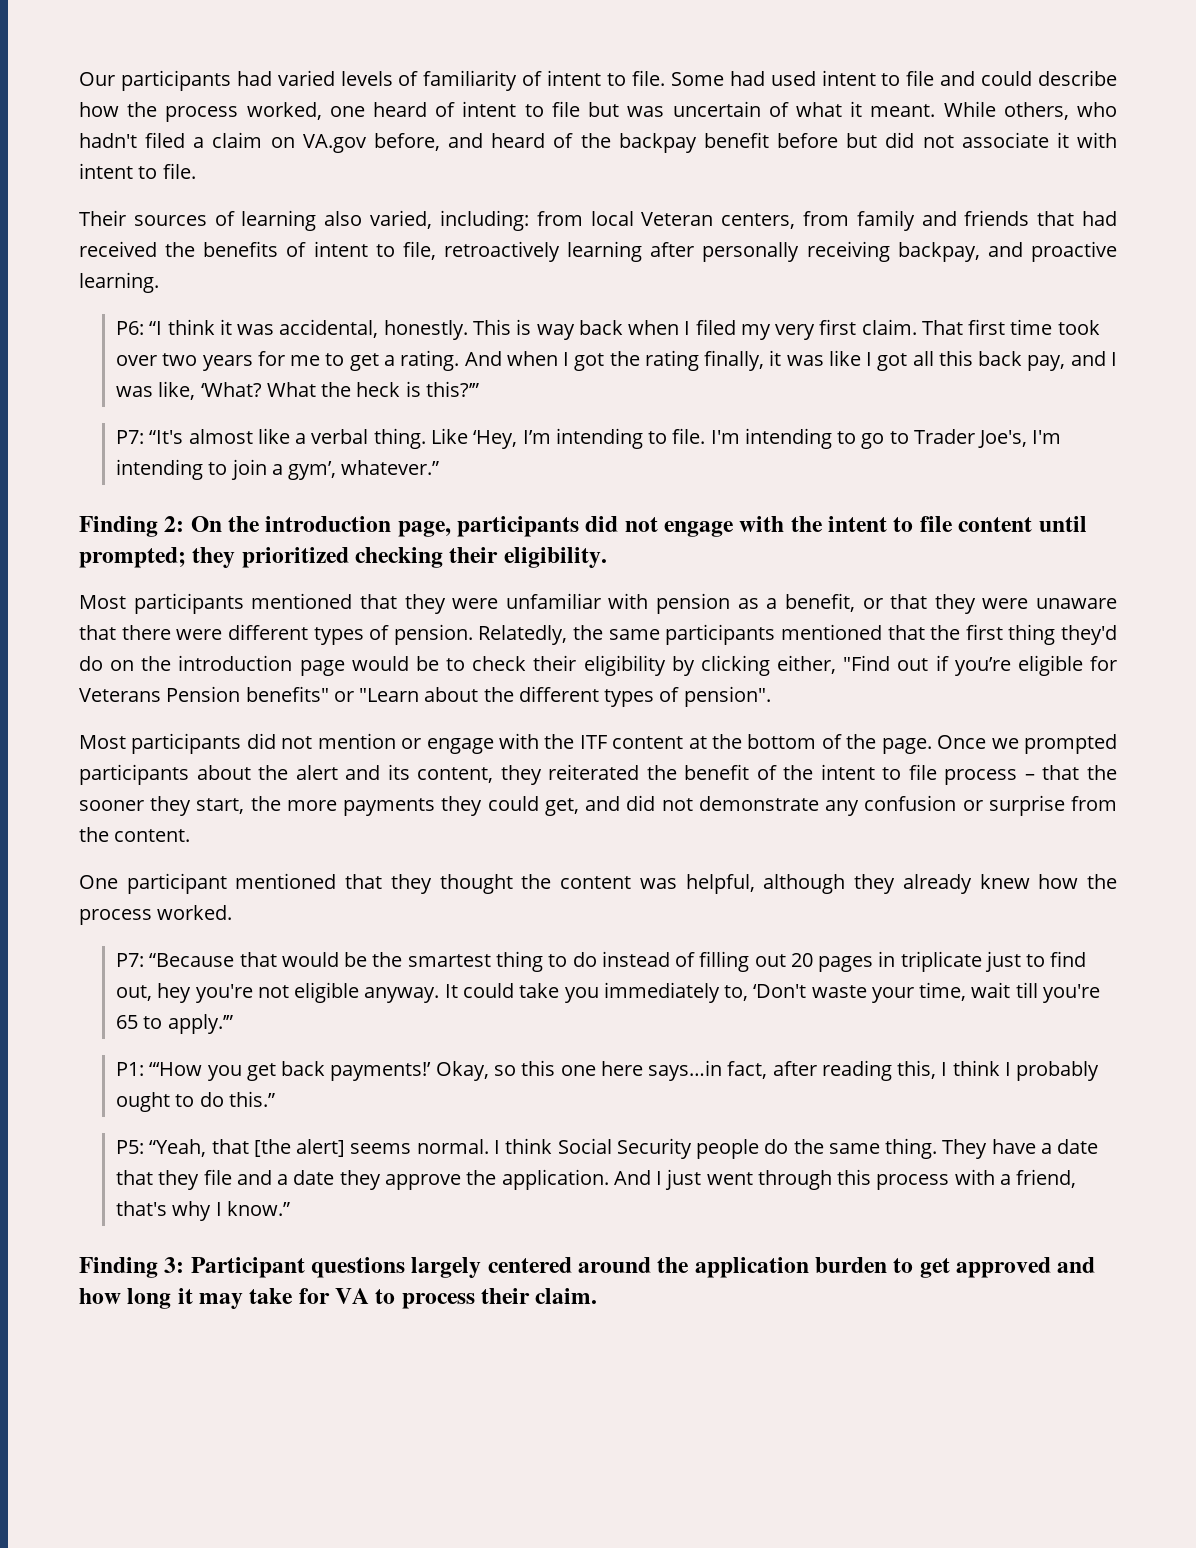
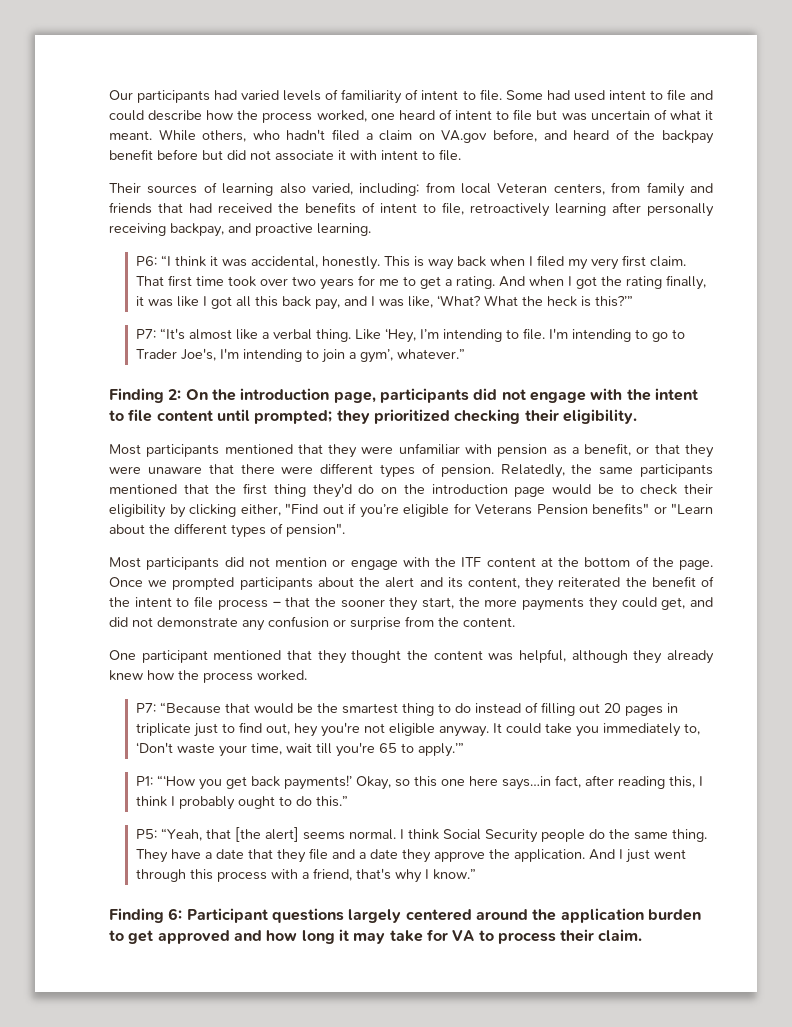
- Finding 3: Participant questions largely centered around the application burden to get approved and how long it may take for VA to process their claim.
+ Finding 6: Participant questions largely centered around the application burden to get approved and how long it may take for VA to process their claim.

